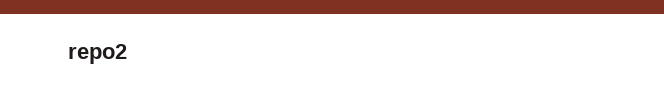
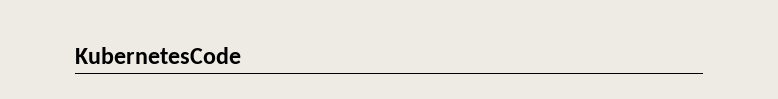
- repo2
+ KubernetesCode

